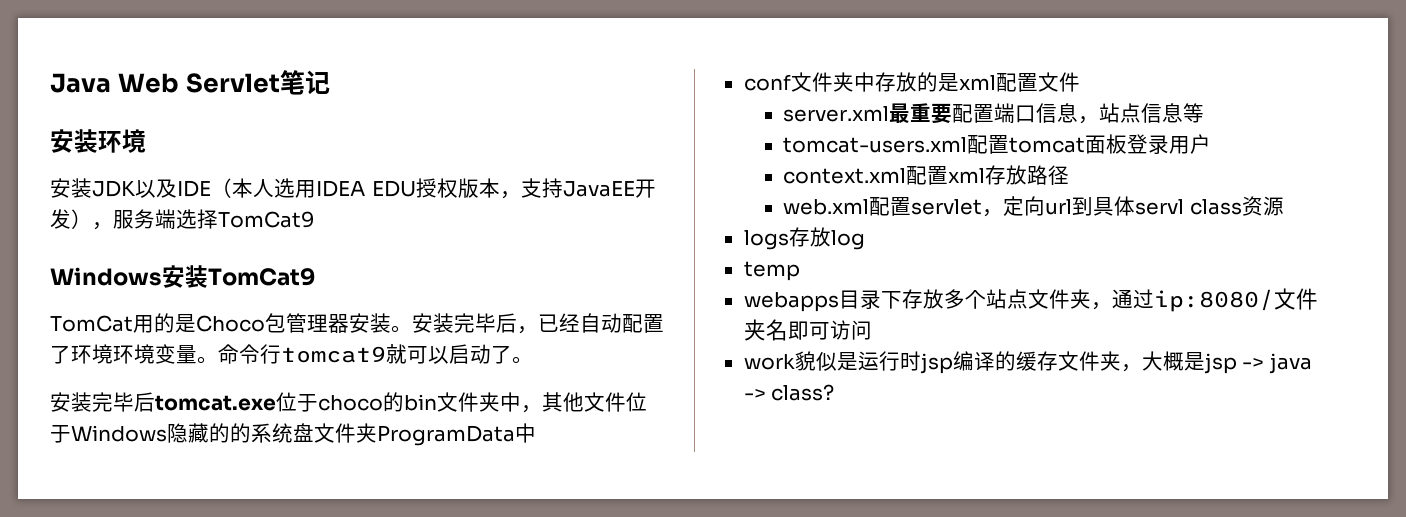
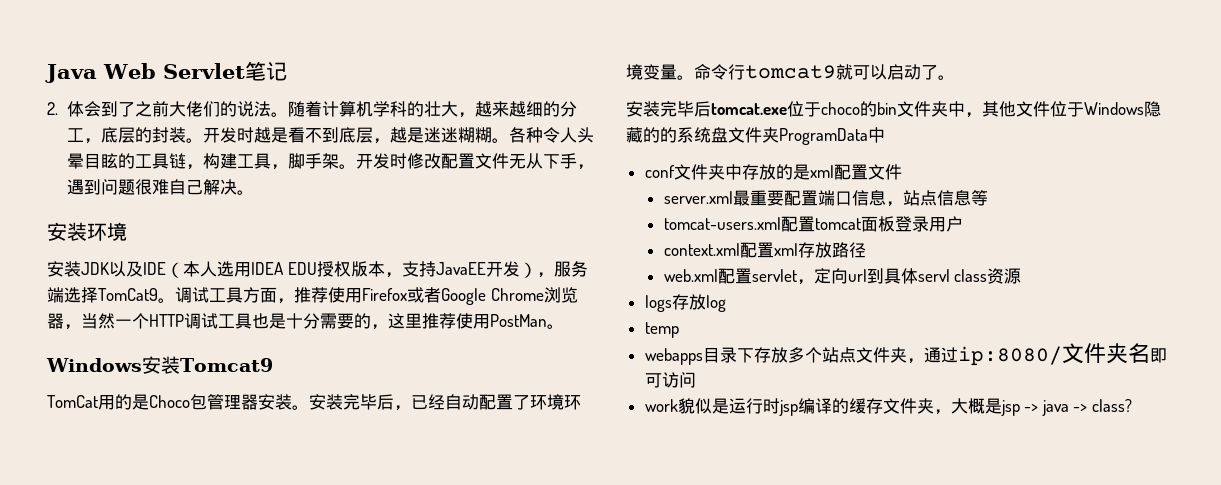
+ 2.体会到了之前大佬们的说法。随着计算机学科的壮大，越来越细的分工，底层的封装。开发时越是看不到底层，越是迷迷糊糊。各种令人头晕目眩的工具链，构建工具，脚手架。开发时修改配置文件无从下手，遇到问题很难自己解决。
- 安装JDK以及IDE（本人选用IDEA EDU授权版本，支持JavaEE开发），服务端选择TomCat9
+ 安装JDK以及IDE（本人选用IDEA EDU授权版本，支持JavaEE开发），服务端选择TomCat9。调试工具方面，推荐使用Firefox或者Google Chrome浏览器，当然一个HTTP调试工具也是十分需要的，这里推荐使用PostMan。
- Windows安装TomCat9
+ Windows安装Tomcat9

